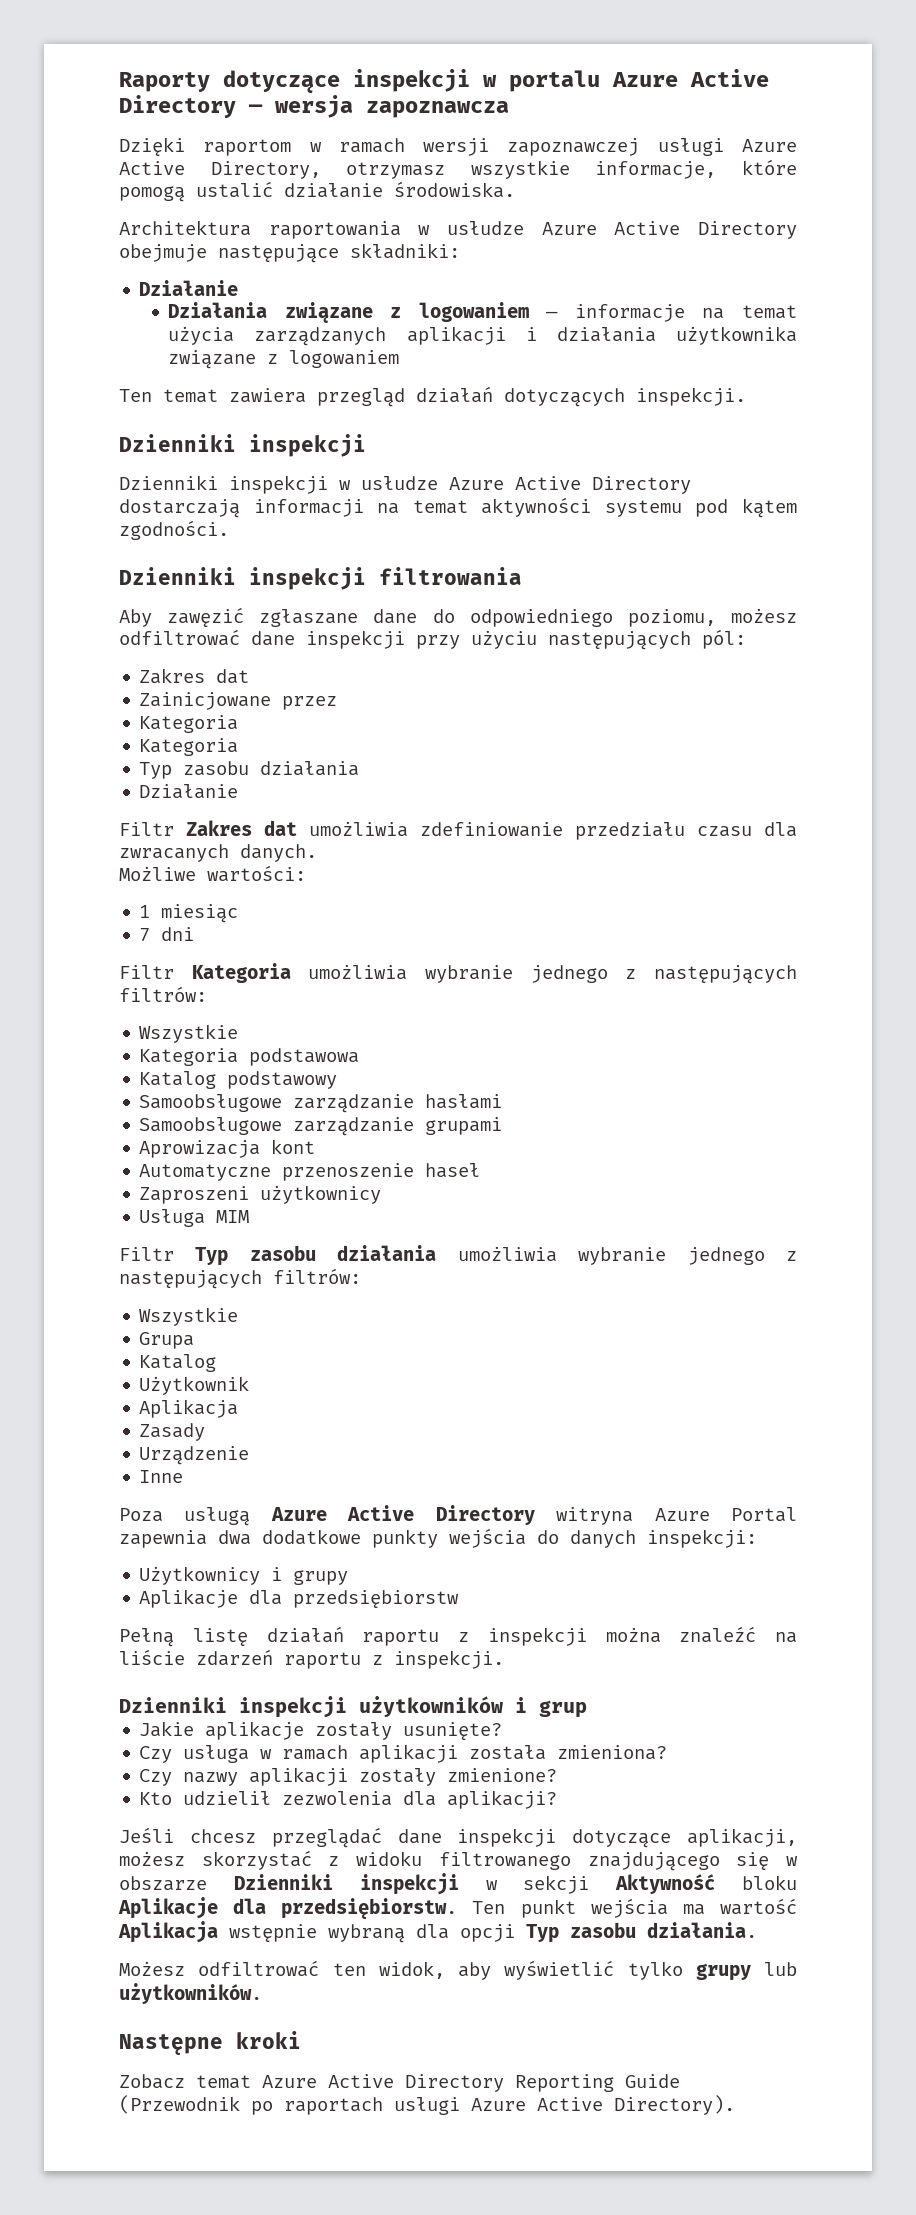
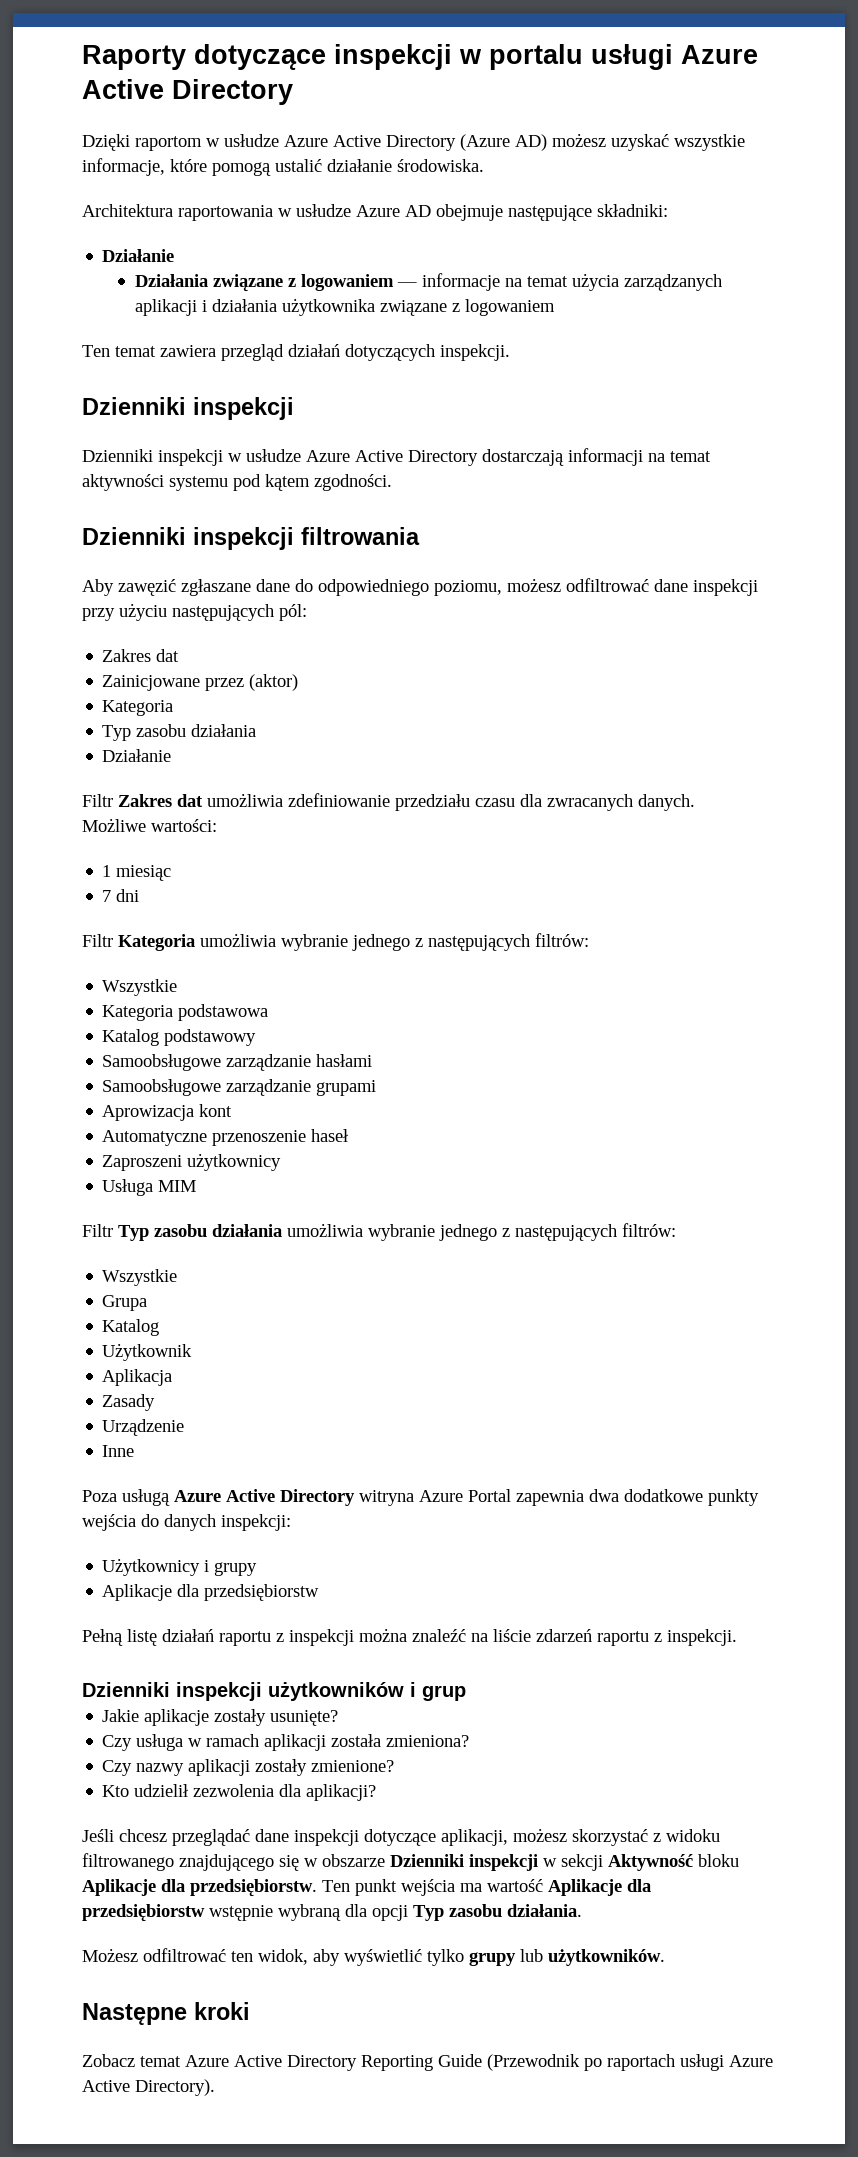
- Raporty dotyczące inspekcji w portalu Azure Active Directory — wersja zapoznawcza
+ Raporty dotyczące inspekcji w portalu usługi Azure Active Directory
- Dzięki raportom w ramach wersji zapoznawczej usługi Azure Active Directory, otrzymasz wszystkie informacje, które pomogą ustalić działanie środowiska.
+ Dzięki raportom w usłudze Azure Active Directory (Azure AD) możesz uzyskać wszystkie informacje, które pomogą ustalić działanie środowiska.
- Architektura raportowania w usłudze Azure Active Directory obejmuje następujące składniki:
+ Architektura raportowania w usłudze Azure AD obejmuje następujące składniki:
- Zainicjowane przez
- Kategoria
+ Zainicjowane przez (aktor)
- Ten punkt wejścia ma wartość Aplikacja wstępnie wybraną dla opcji Typ zasobu działania.
+ Ten punkt wejścia ma wartość Aplikacje dla przedsiębiorstw wstępnie wybraną dla opcji Typ zasobu działania.

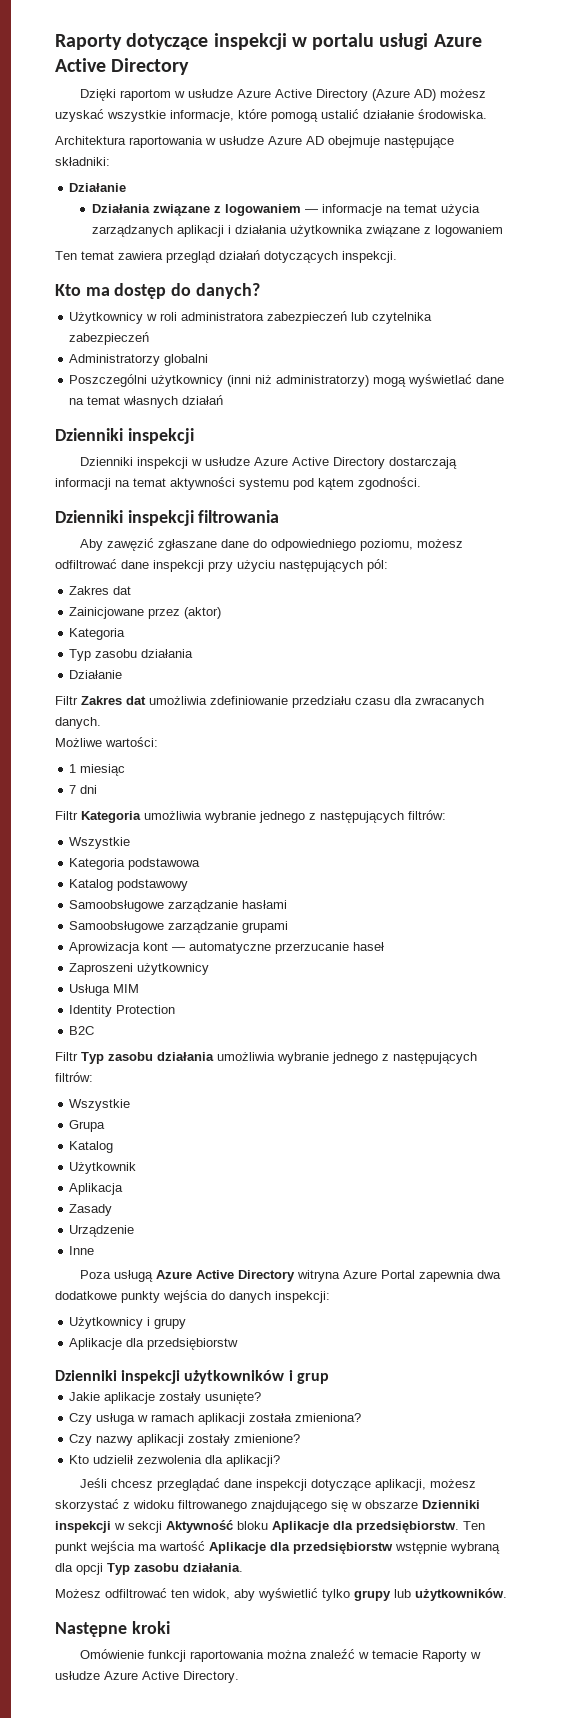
+ Kto ma dostęp do danych?
+ Użytkownicy w roli administratora zabezpieczeń lub czytelnika zabezpieczeń
+ Administratorzy globalni
+ Poszczególni użytkownicy (inni niż administratorzy) mogą wyświetlać dane na temat własnych działań
- Aprowizacja kont
- Automatyczne przenoszenie haseł
+ Aprowizacja kont — automatyczne przerzucanie haseł
+ Identity Protection
+ B2C
- Pełną listę działań raportu z inspekcji można znaleźć na liście zdarzeń raportu z inspekcji.
- Zobacz temat Azure Active Directory Reporting Guide (Przewodnik po raportach usługi Azure Active Directory).
+ Omówienie funkcji raportowania można znaleźć w temacie Raporty w usłudze Azure Active Directory.

